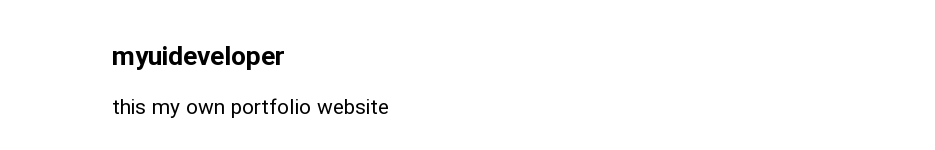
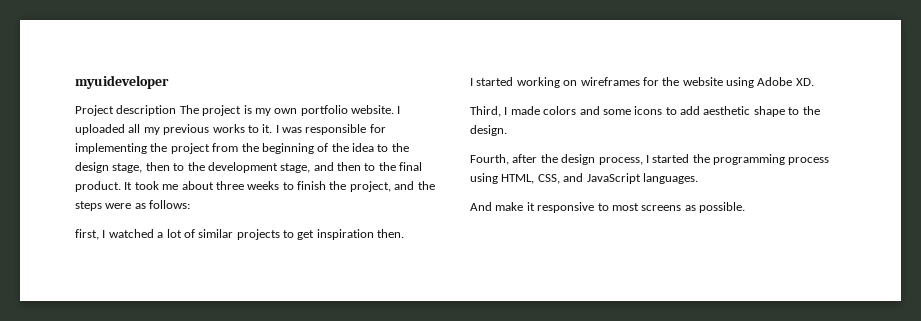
- this my own portfolio website
+ Project description The project is my own portfolio website. I uploaded all my previous works to it. I was responsible for implementing the project from the beginning of the idea to the design stage, then to the development stage, and then to the final product. It took me about three weeks to finish the project, and the steps were as follows:
+ first, I watched a lot of similar projects to get inspiration then.
+ I started working on wireframes for the website using Adobe XD.
+ Third, I made colors and some icons to add aesthetic shape to the design.
+ Fourth, after the design process, I started the programming process using HTML, CSS, and JavaScript languages.
+ And make it responsive to most screens as possible.

